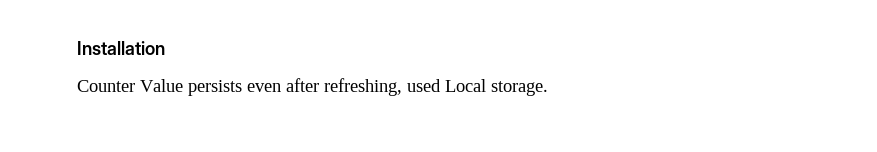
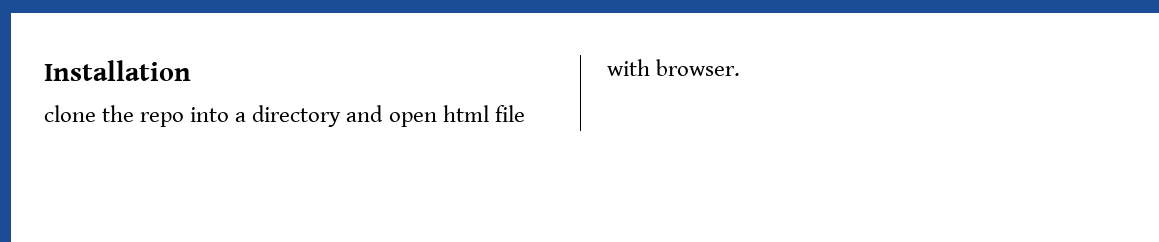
- Counter Value persists even after refreshing, used Local storage.
+ clone the repo into a directory and open html file with browser.

